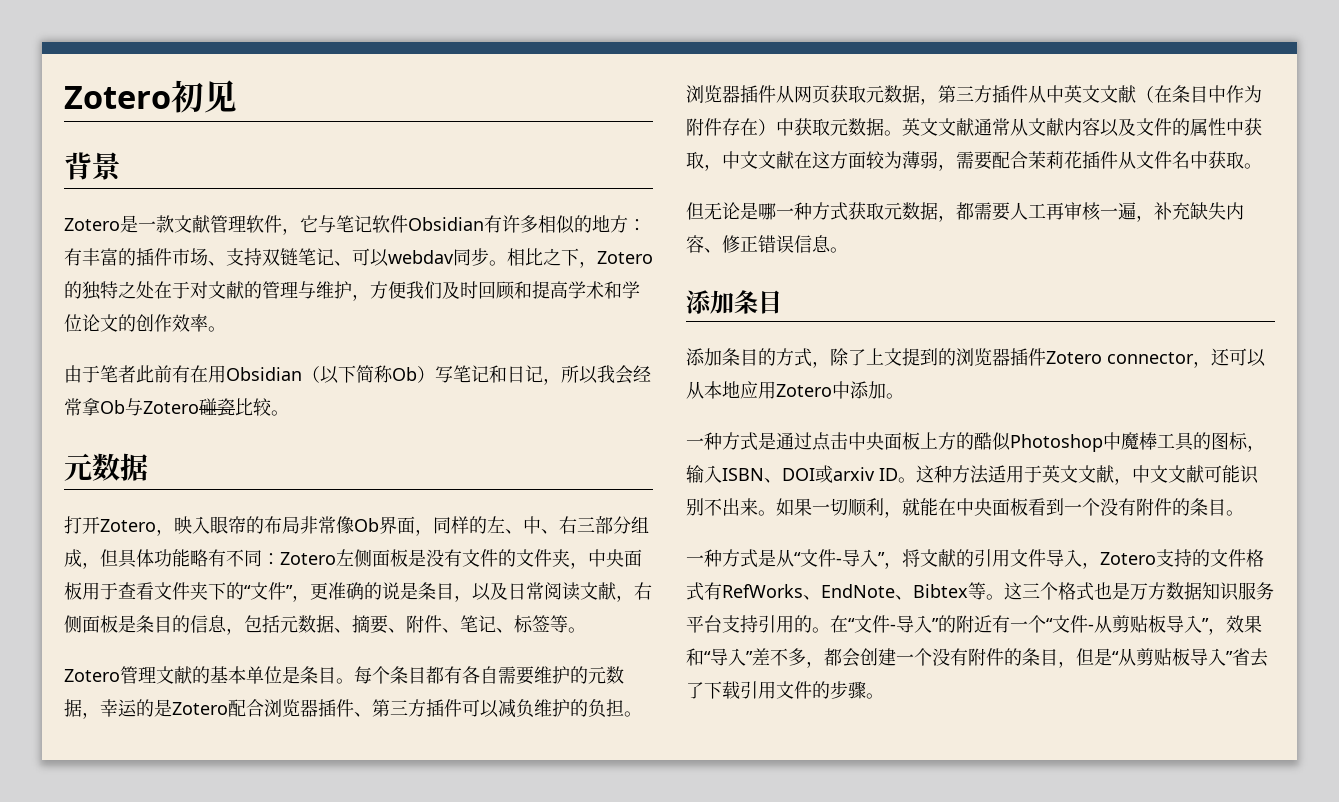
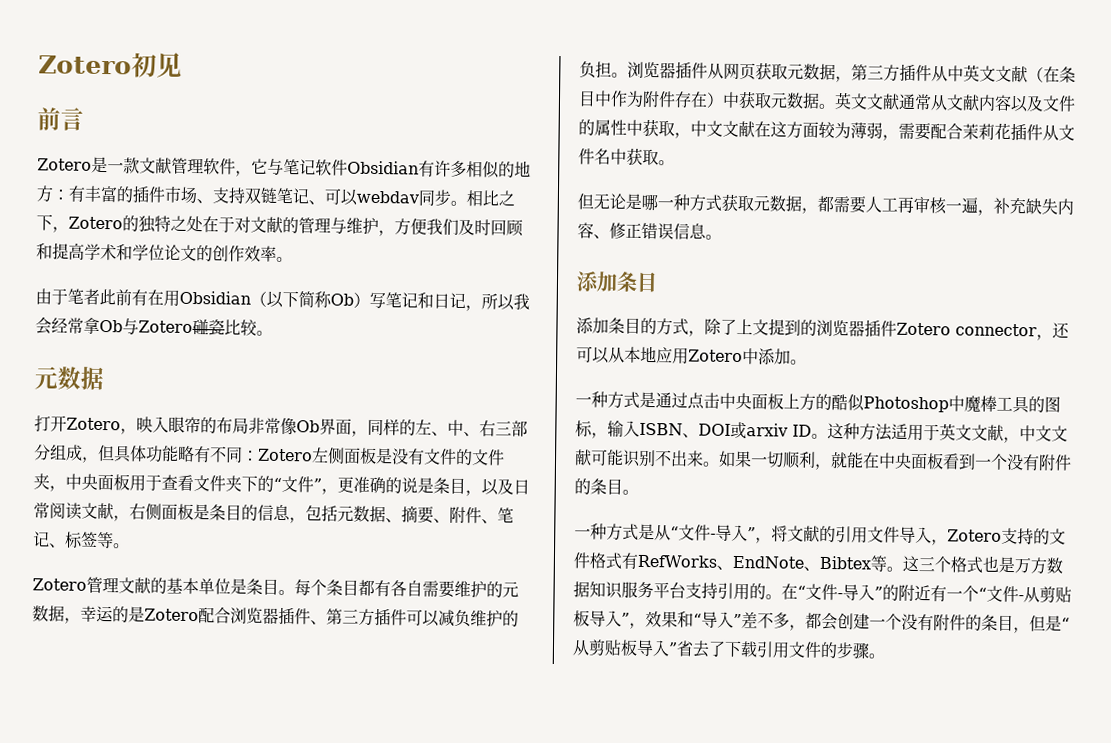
- 背景
+ 前言

